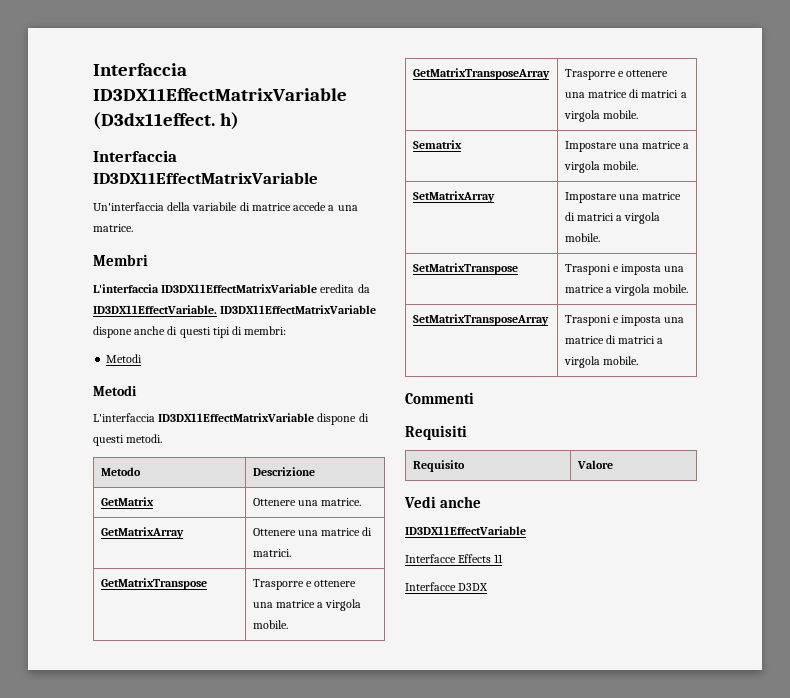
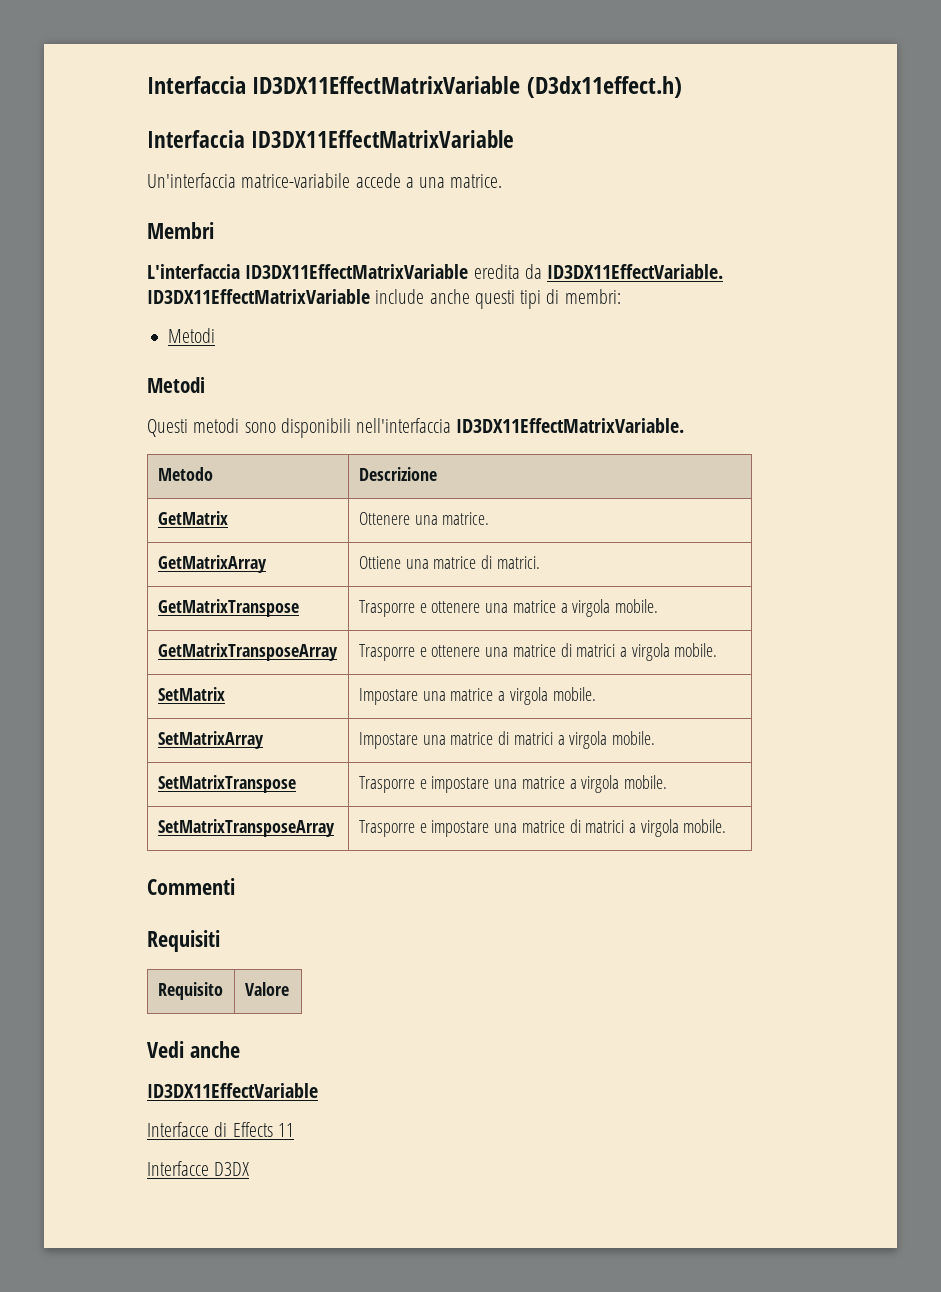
- Interfaccia ID3DX11EffectMatrixVariable (D3dx11effect. h)
+ Interfaccia ID3DX11EffectMatrixVariable (D3dx11effect.h)
- Un'interfaccia della variabile di matrice accede a una matrice.
+ Un'interfaccia matrice-variabile accede a una matrice.
- ID3DX11EffectMatrixVariable dispone anche di questi tipi di membri:
+ ID3DX11EffectMatrixVariable include anche questi tipi di membri:
- L'interfaccia ID3DX11EffectMatrixVariable dispone di questi metodi.
+ Questi metodi sono disponibili nell'interfaccia ID3DX11EffectMatrixVariable.
- GetMatrixArray | Ottenere una matrice di matrici.
+ GetMatrixArray | Ottiene una matrice di matrici.
- Sematrix | Impostare una matrice a virgola mobile.
+ SetMatrix | Impostare una matrice a virgola mobile.
- SetMatrixTranspose | Trasponi e imposta una matrice a virgola mobile.
+ SetMatrixTranspose | Trasporre e impostare una matrice a virgola mobile.
- SetMatrixTransposeArray | Trasponi e imposta una matrice di matrici a virgola mobile.
+ SetMatrixTransposeArray | Trasporre e impostare una matrice di matrici a virgola mobile.
- Interfacce Effects 11
+ Interfacce di Effects 11

